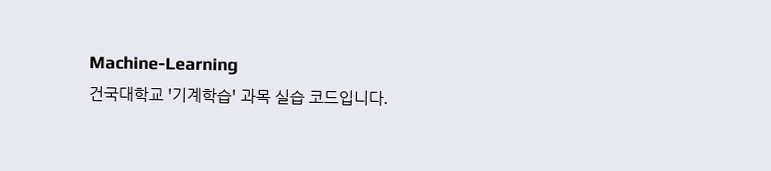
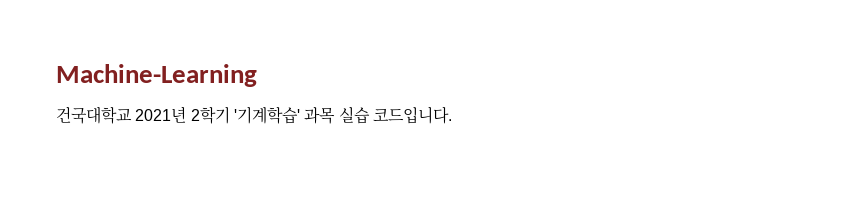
- 건국대학교 '기계학습' 과목 실습 코드입니다.
+ 건국대학교 2021년 2학기 '기계학습' 과목 실습 코드입니다.

